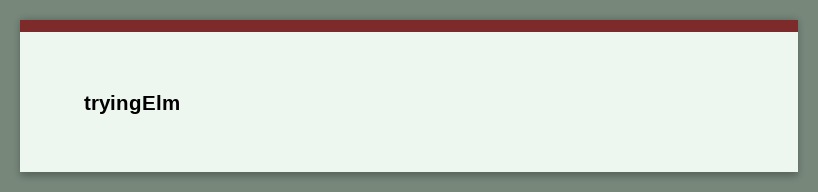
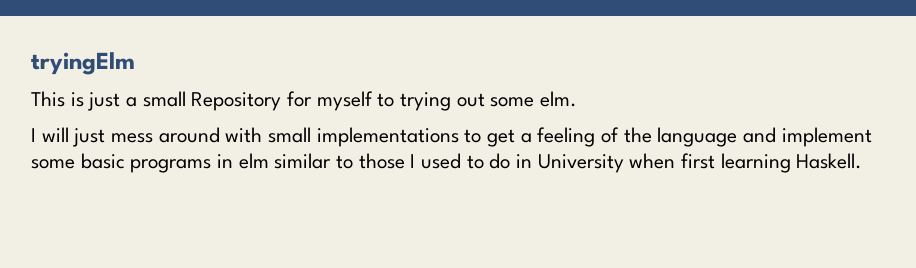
+ This is just a small Repository for myself to trying out some elm.
+ I will just mess around with small implementations to get a feeling of the language and implement some basic programs in elm similar to those I used to do in University when first learning Haskell.

